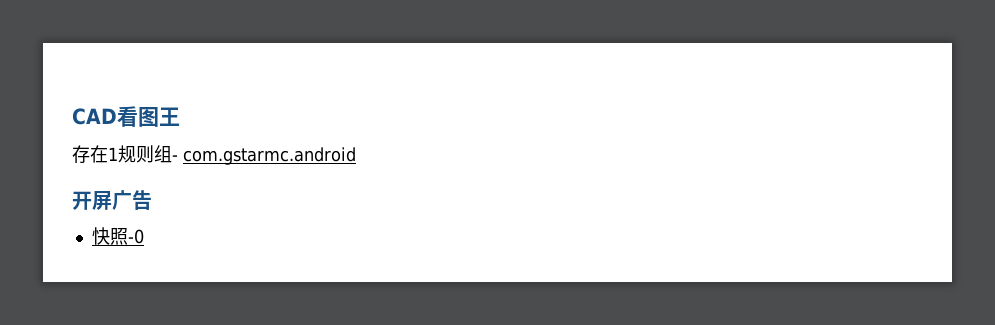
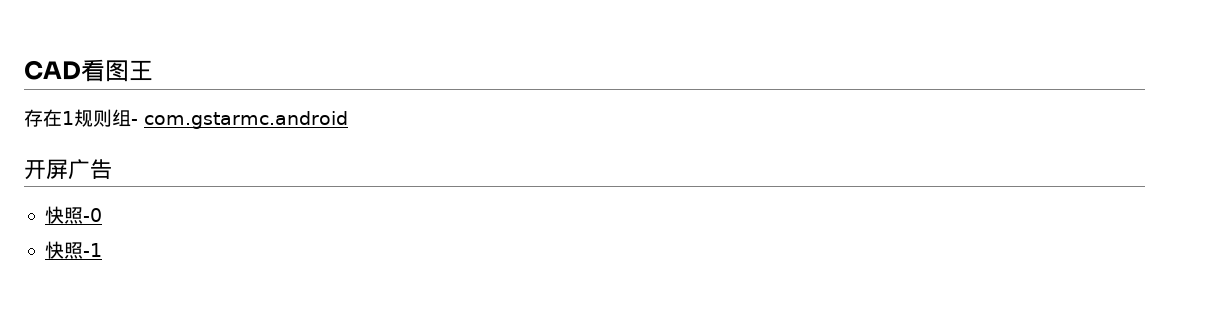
+ 快照-1

